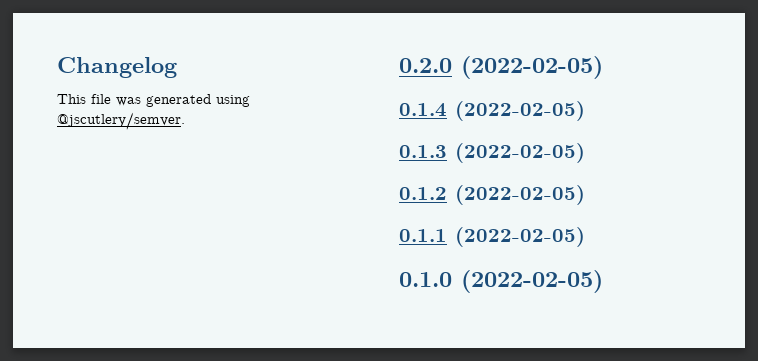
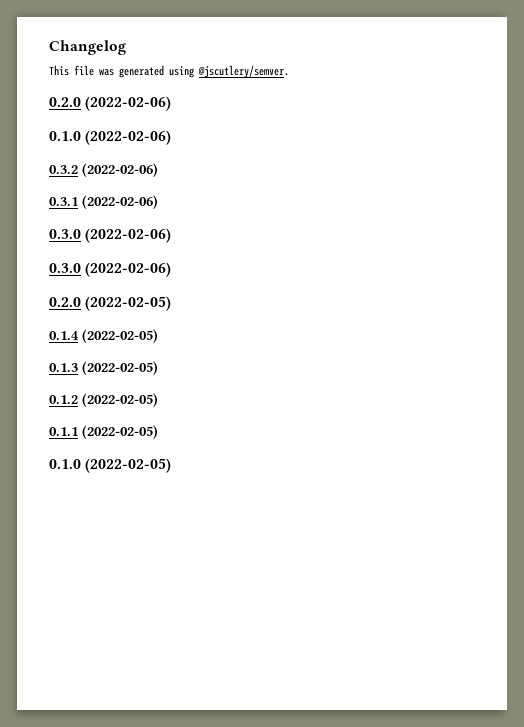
+ 0.2.0 (2022-02-06)
+ 0.1.0 (2022-02-06)
+ 0.3.2 (2022-02-06)
+ 0.3.1 (2022-02-06)
+ 0.3.0 (2022-02-06)
+ 0.3.0 (2022-02-06)

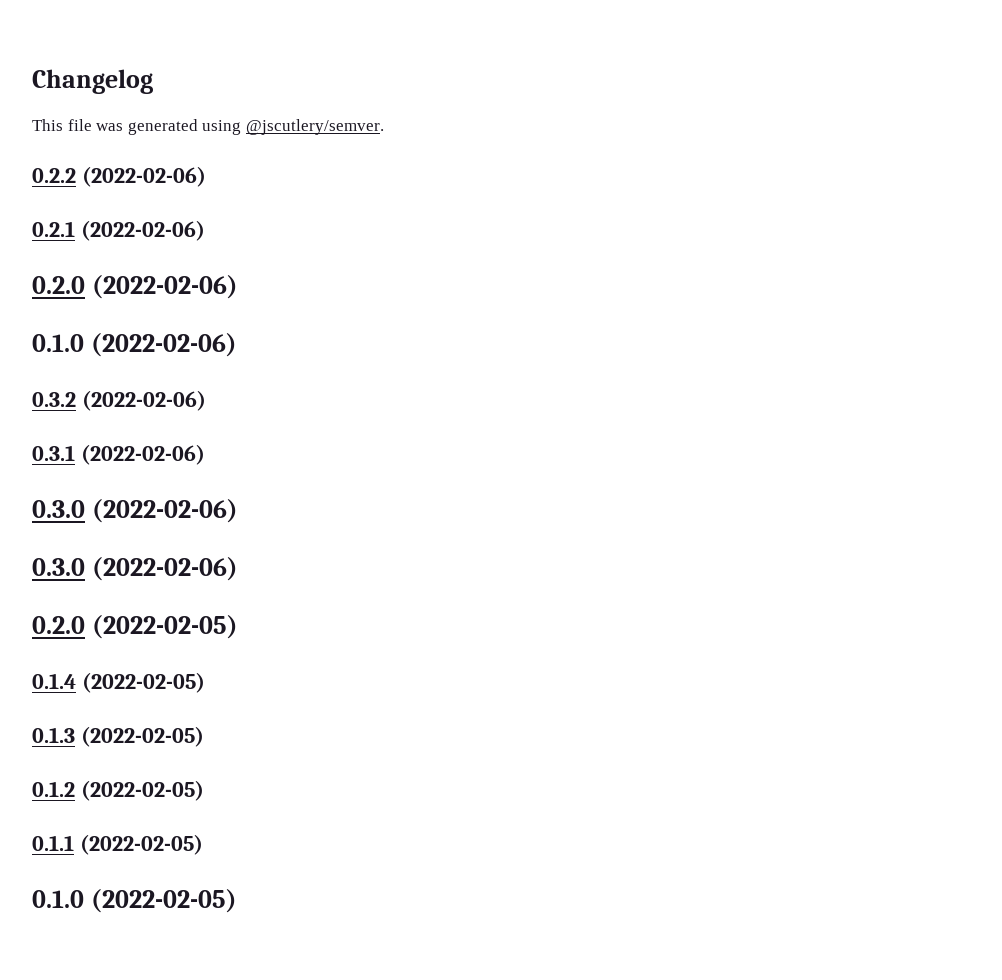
+ 0.2.2 (2022-02-06)
+ 0.2.1 (2022-02-06)

